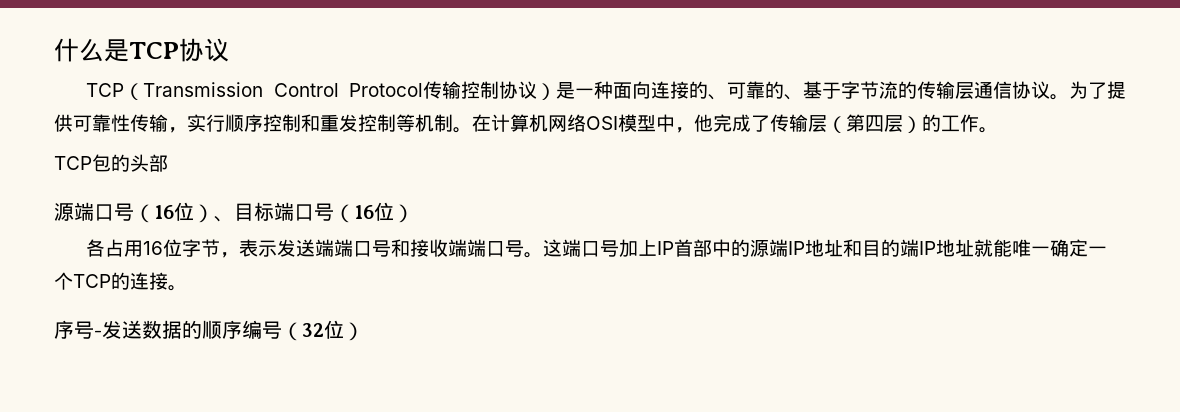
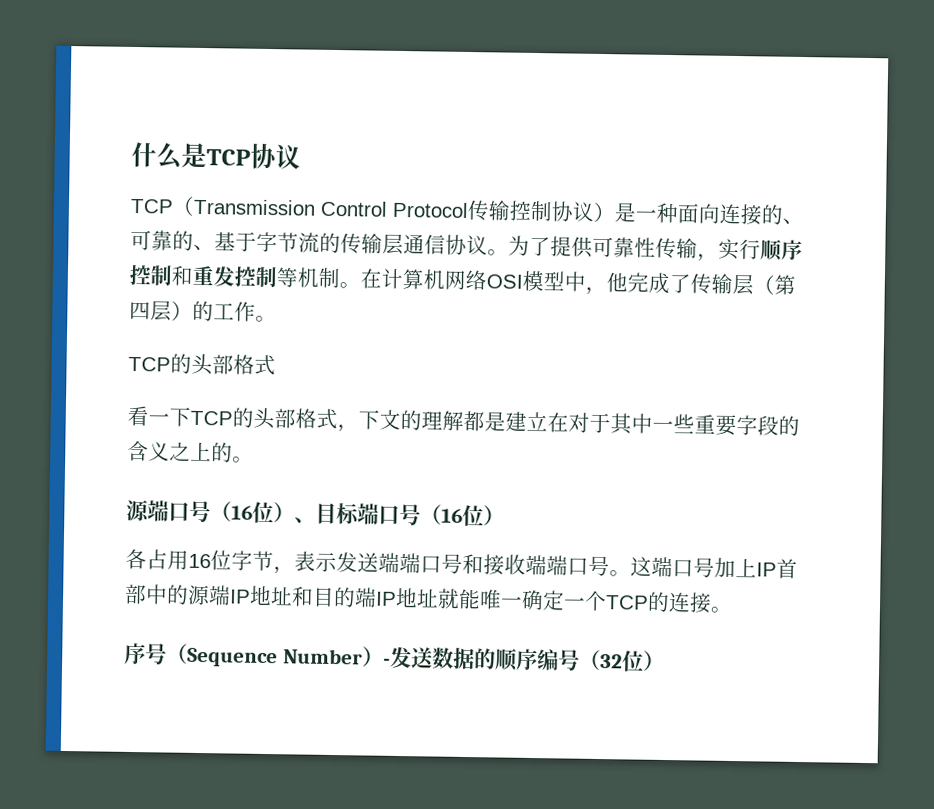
  在计算机网络OSI模型中，他完成了传输层（第四层）的工作。
- TCP包的头部
+ TCP的头部格式
+ 看一下TCP的头部格式，下文的理解都是建立在对于其中一些重要字段的含义之上的。
- 序号-发送数据的顺序编号（32位）
+ 序号（Sequence Number）-发送数据的顺序编号（32位）

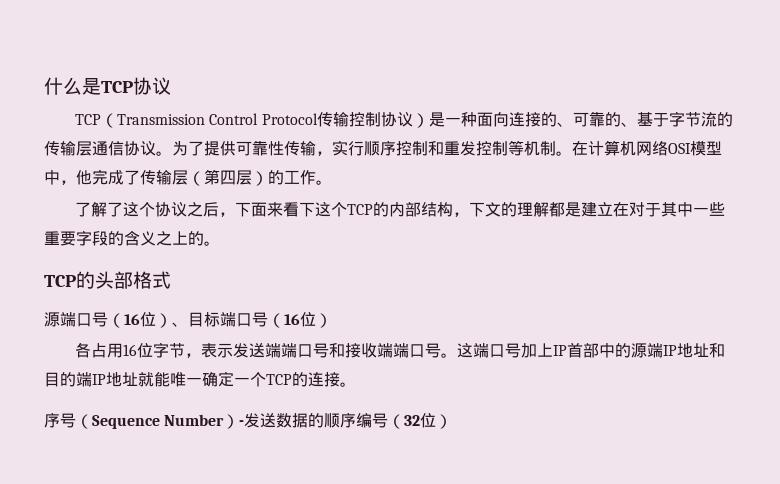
  在计算机网络OSI模型中，他完成了传输层（第四层）的工作。
- TCP的头部格式
- 看一下TCP的头部格式，下文的理解都是建立在对于其中一些重要字段的含义之上的。
+ 了解了这个协议之后，下面来看下这个TCP的内部结构，下文的理解都是建立在对于其中一些重要字段的含义之上的。
+ TCP的头部格式

